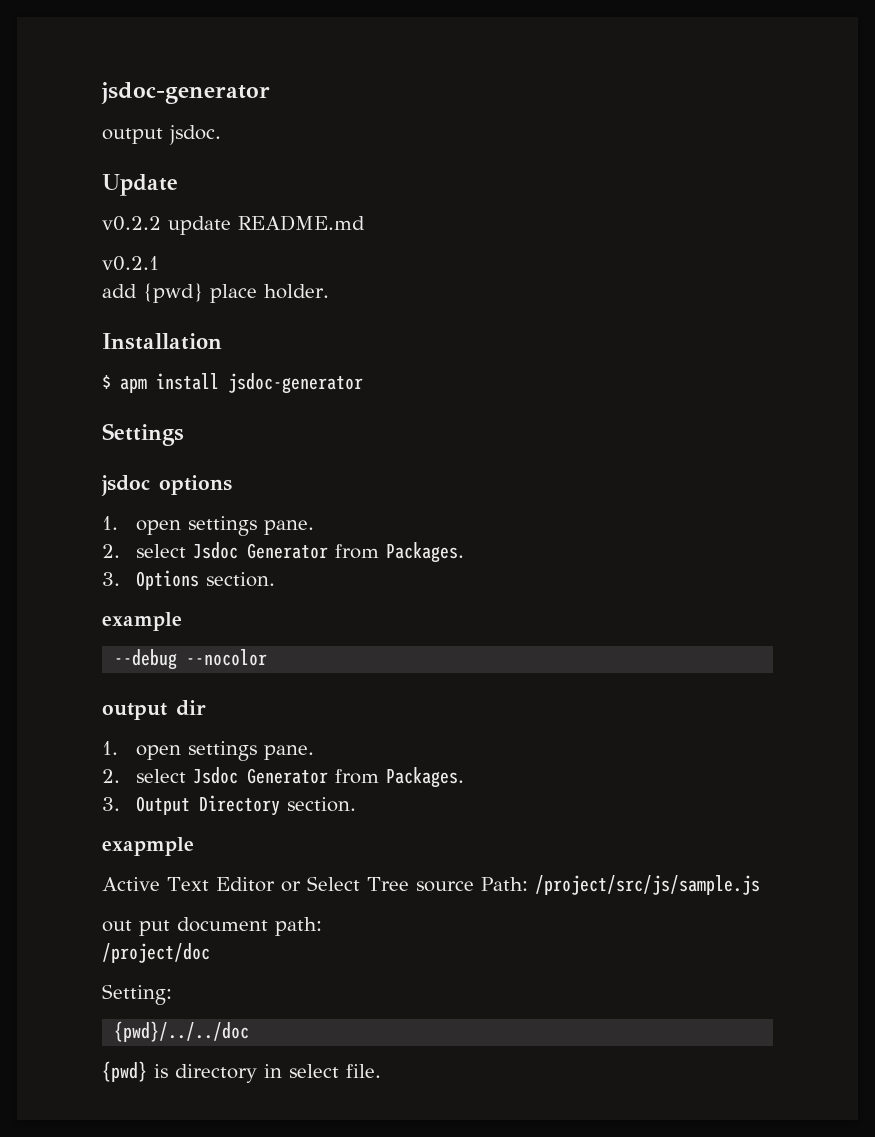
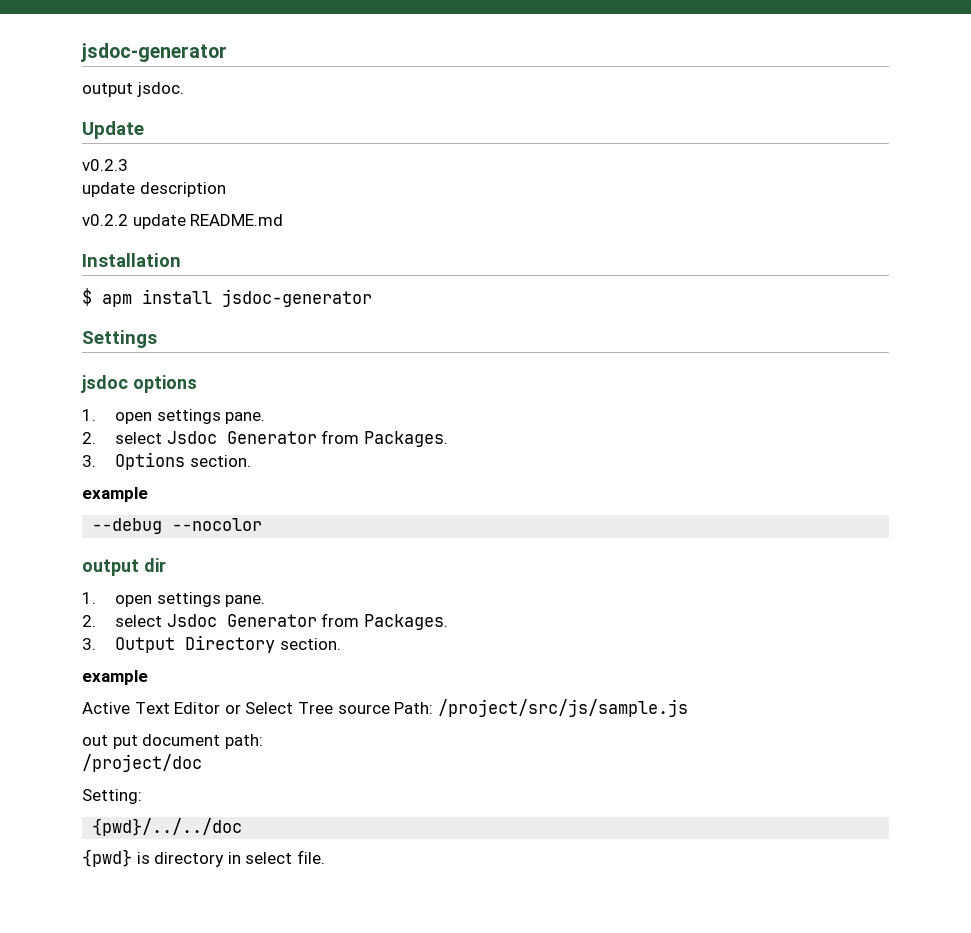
+ v0.2.3
+ update description
- v0.2.1
- add {pwd} place holder.
  3. Output Directory section.
- exapmple
+ example

